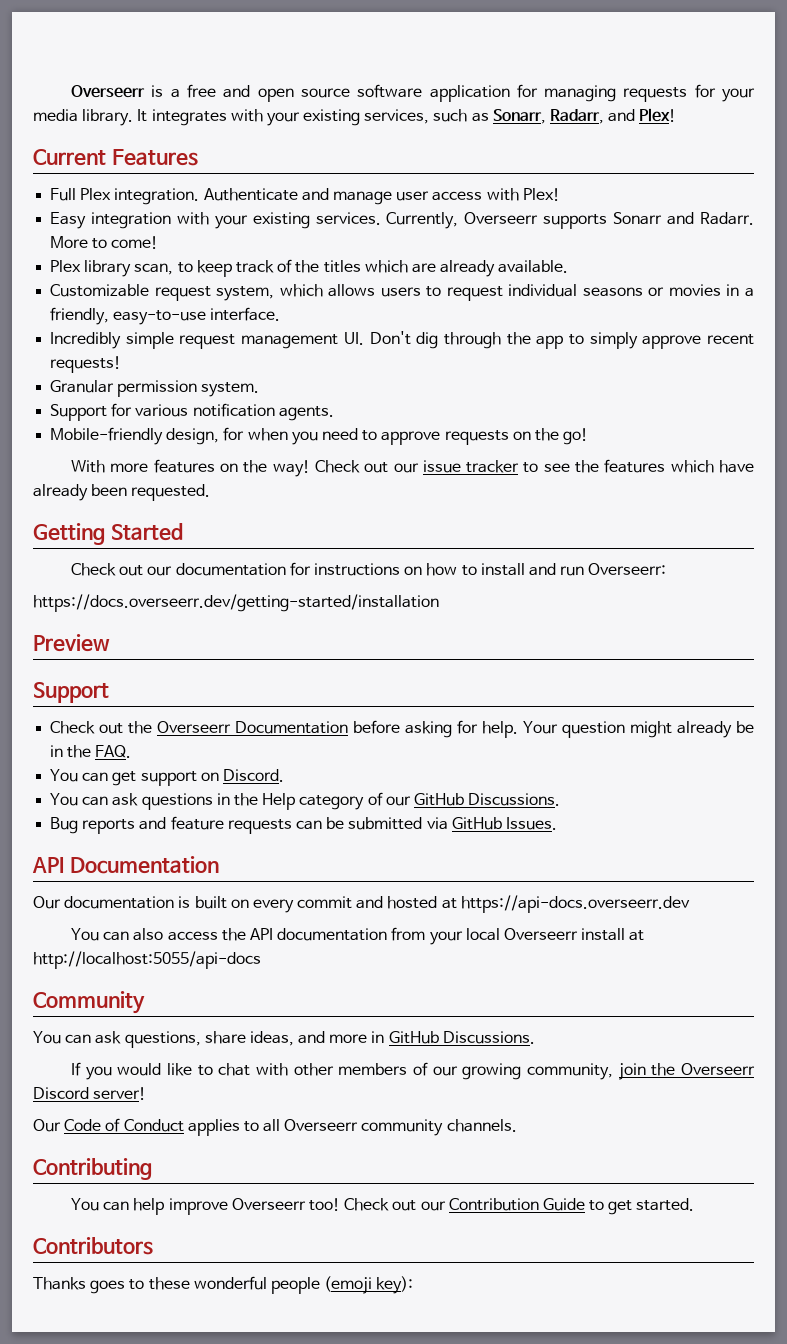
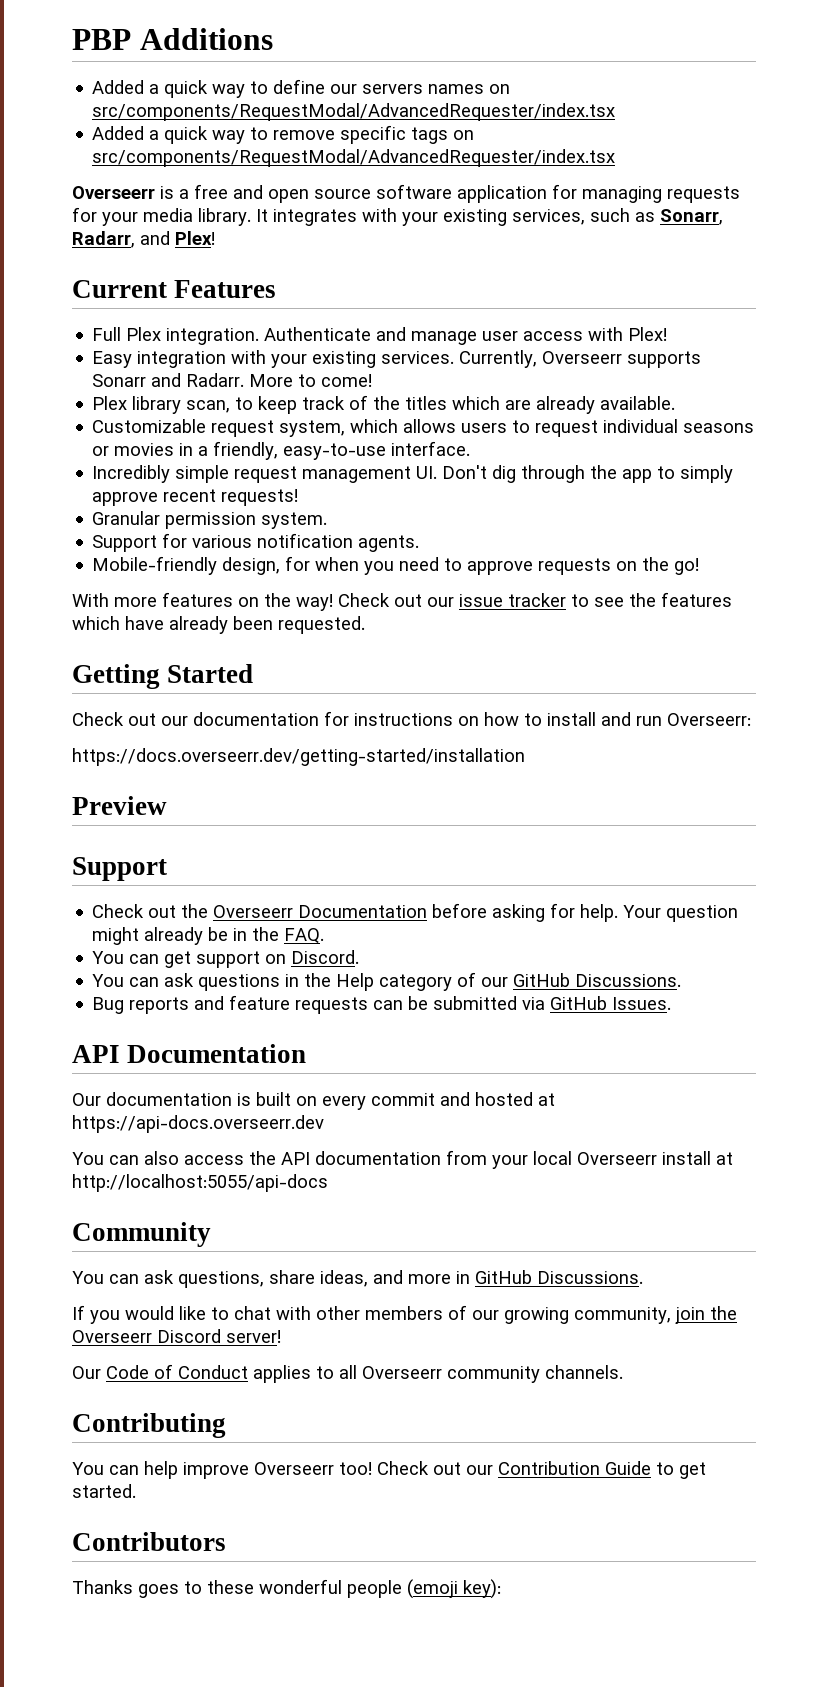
+ PBP Additions
+ Added a quick way to define our servers names on src/components/RequestModal/AdvancedRequester/index.tsx
+ Added a quick way to remove specific tags on src/components/RequestModal/AdvancedRequester/index.tsx

